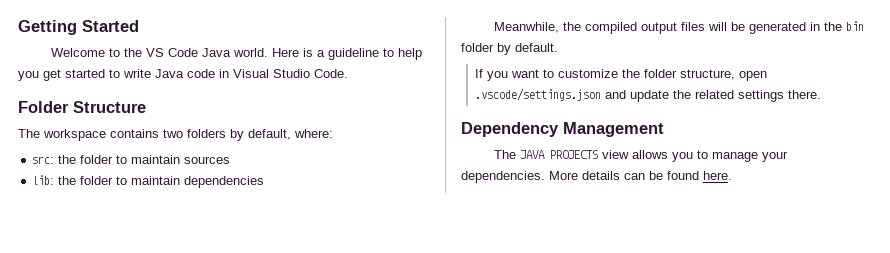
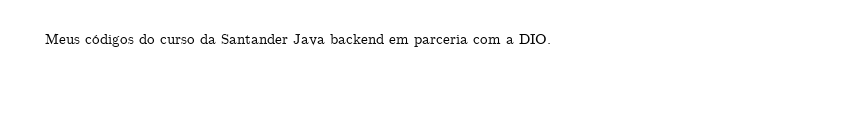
- Getting Started
- Welcome to the VS Code Java world. Here is a guideline to help you get started to write Java code in Visual Studio Code.
- Folder Structure
- The workspace contains two folders by default, where:
- src: the folder to maintain sources
- lib: the folder to maintain dependencies
- Meanwhile, the compiled output files will be generated in the bin folder by default.
- If you want to customize the folder structure, open .vscode/settings.json and update the related settings there.
- Dependency Management
- The JAVA PROJECTS view allows you to manage your dependencies. More details can be found here.
+ Meus códigos do curso da Santander Java backend em parceria com a DIO.

